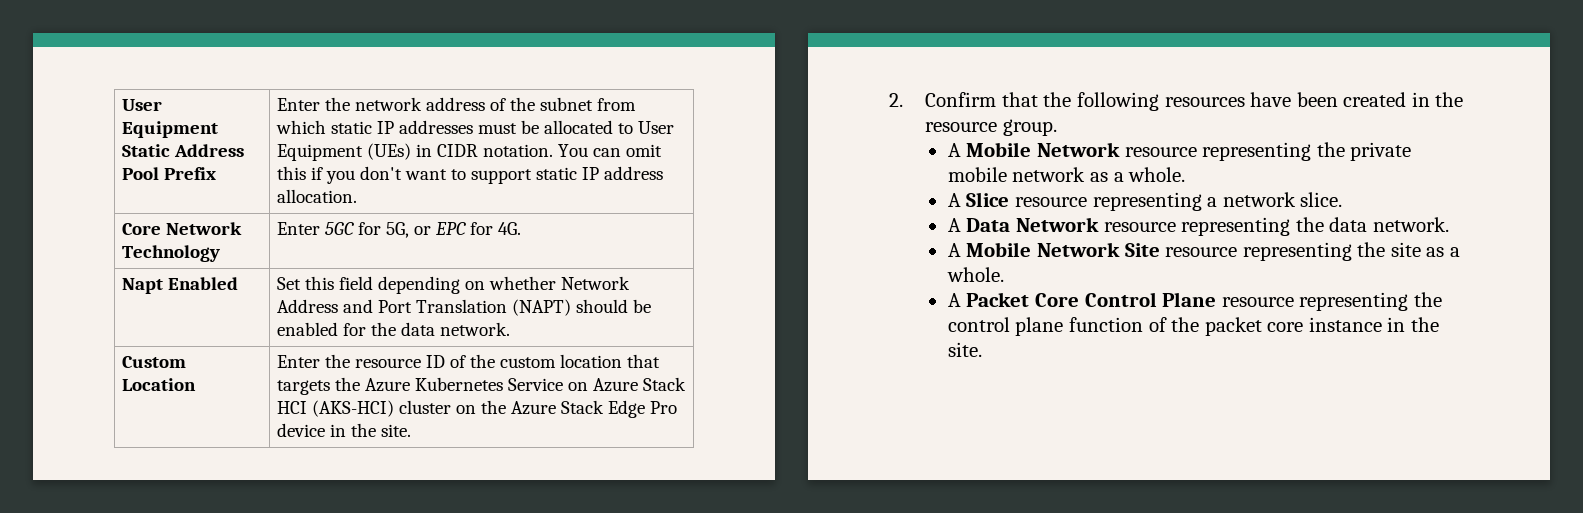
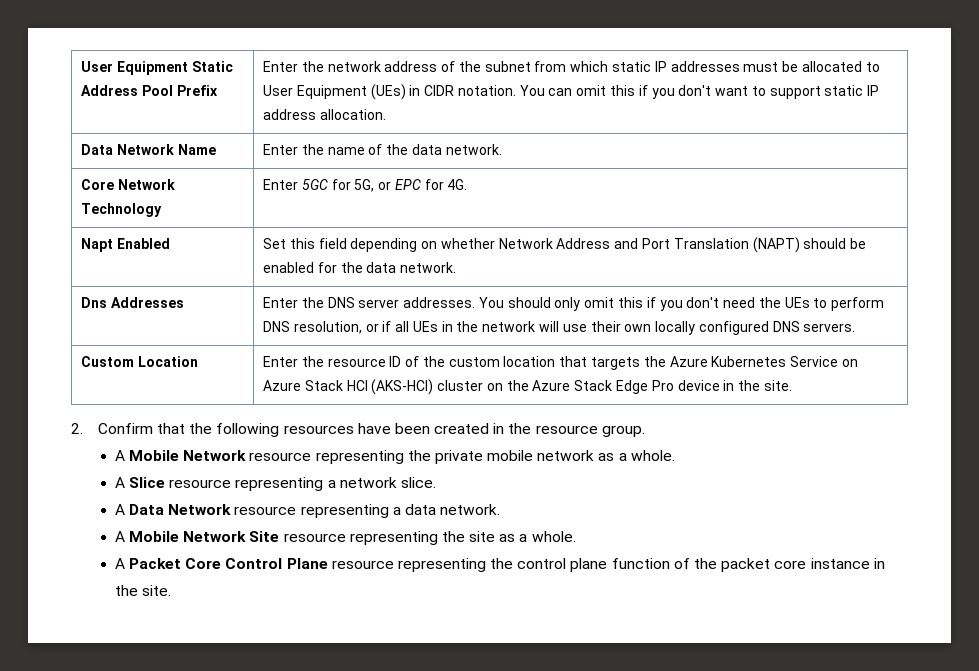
+ Data Network Name | Enter the name of the data network.
+ Dns Addresses | Enter the DNS server addresses. You should only omit this if you don't need the UEs to perform DNS resolution, or if all UEs in the network will use their own locally configured DNS servers.
- A Data Network resource representing the data network.
+ A Data Network resource representing a data network.

